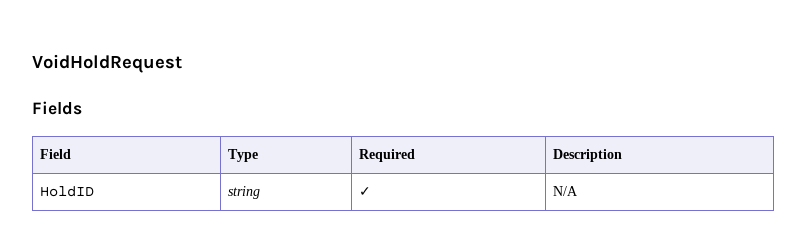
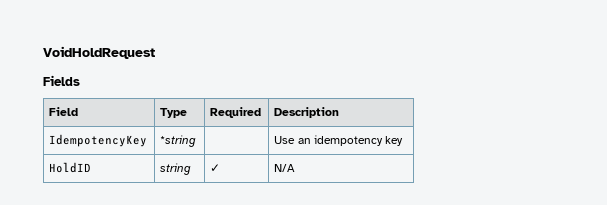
+ IdempotencyKey | *string | | Use an idempotency key

